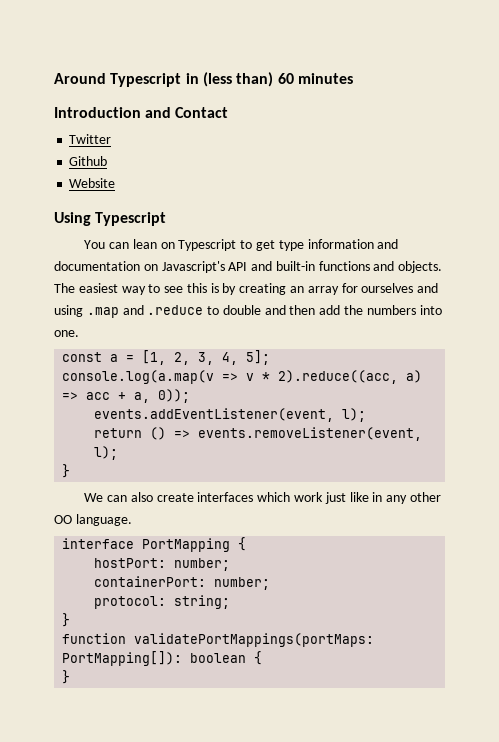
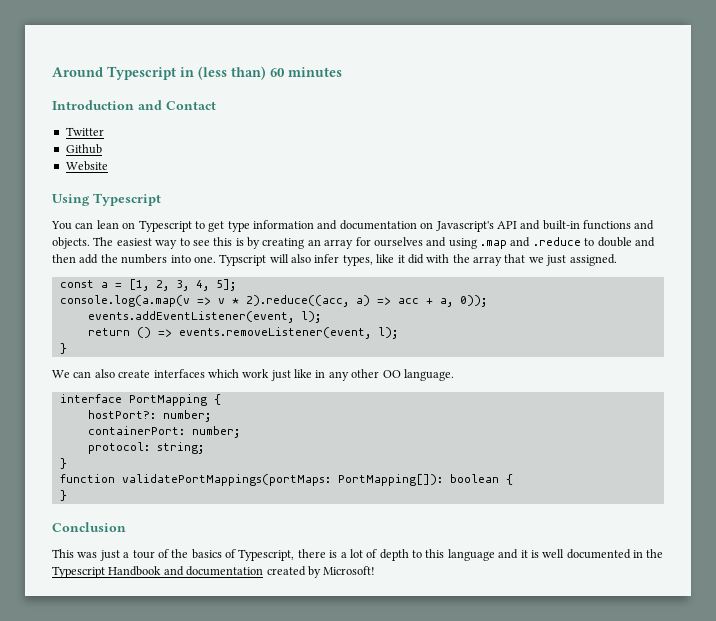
+ Typscript will also infer types, like it did with the array that we just assigned.
- hostPort: number;
+ hostPort?: number;
+ Conclusion
+ This was just a tour of the basics of Typescript, there is a lot of depth to this language and it is well documented in the Typescript Handbook and documentation created by Microsoft!

